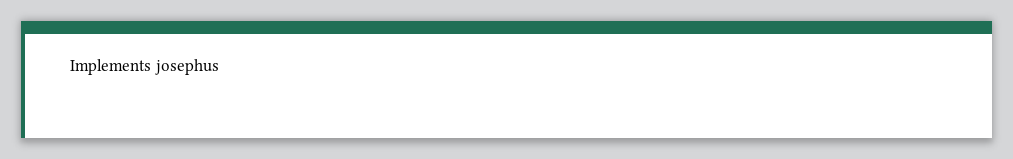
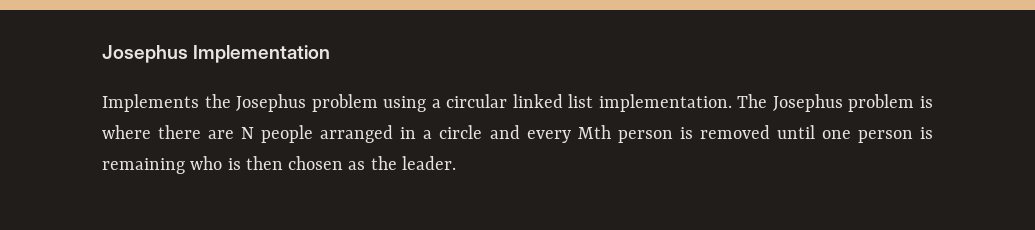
- Implements josephus
+ Josephus Implementation
+ Implements the Josephus problem using a circular linked list implementation. The Josephus problem is where there are N people arranged in a circle and every Mth person is removed until one person is remaining who is then chosen as the leader.

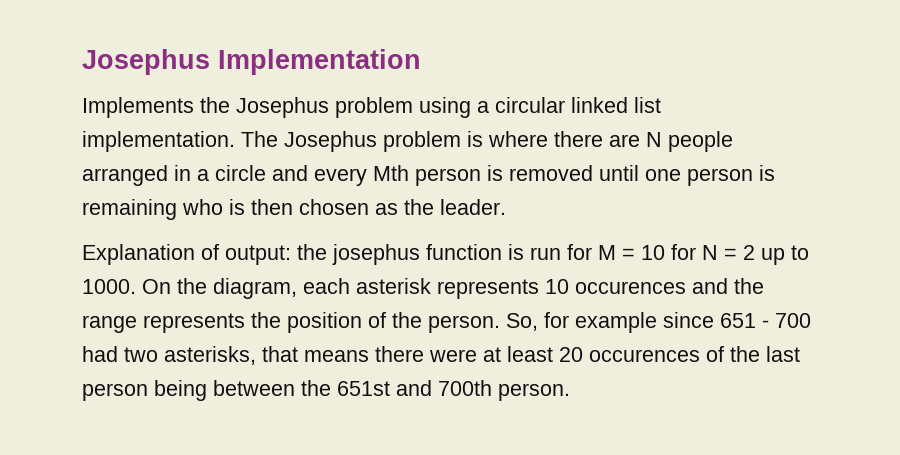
+ Explanation of output: the josephus function is run for M = 10 for N = 2 up to 1000. On the diagram, each asterisk represents 10 occurences and the range represents the position of the person. So, for example since 651 - 700 had two asterisks, that means there were at least 20 occurences of the last person being between the 651st and 700th person.

